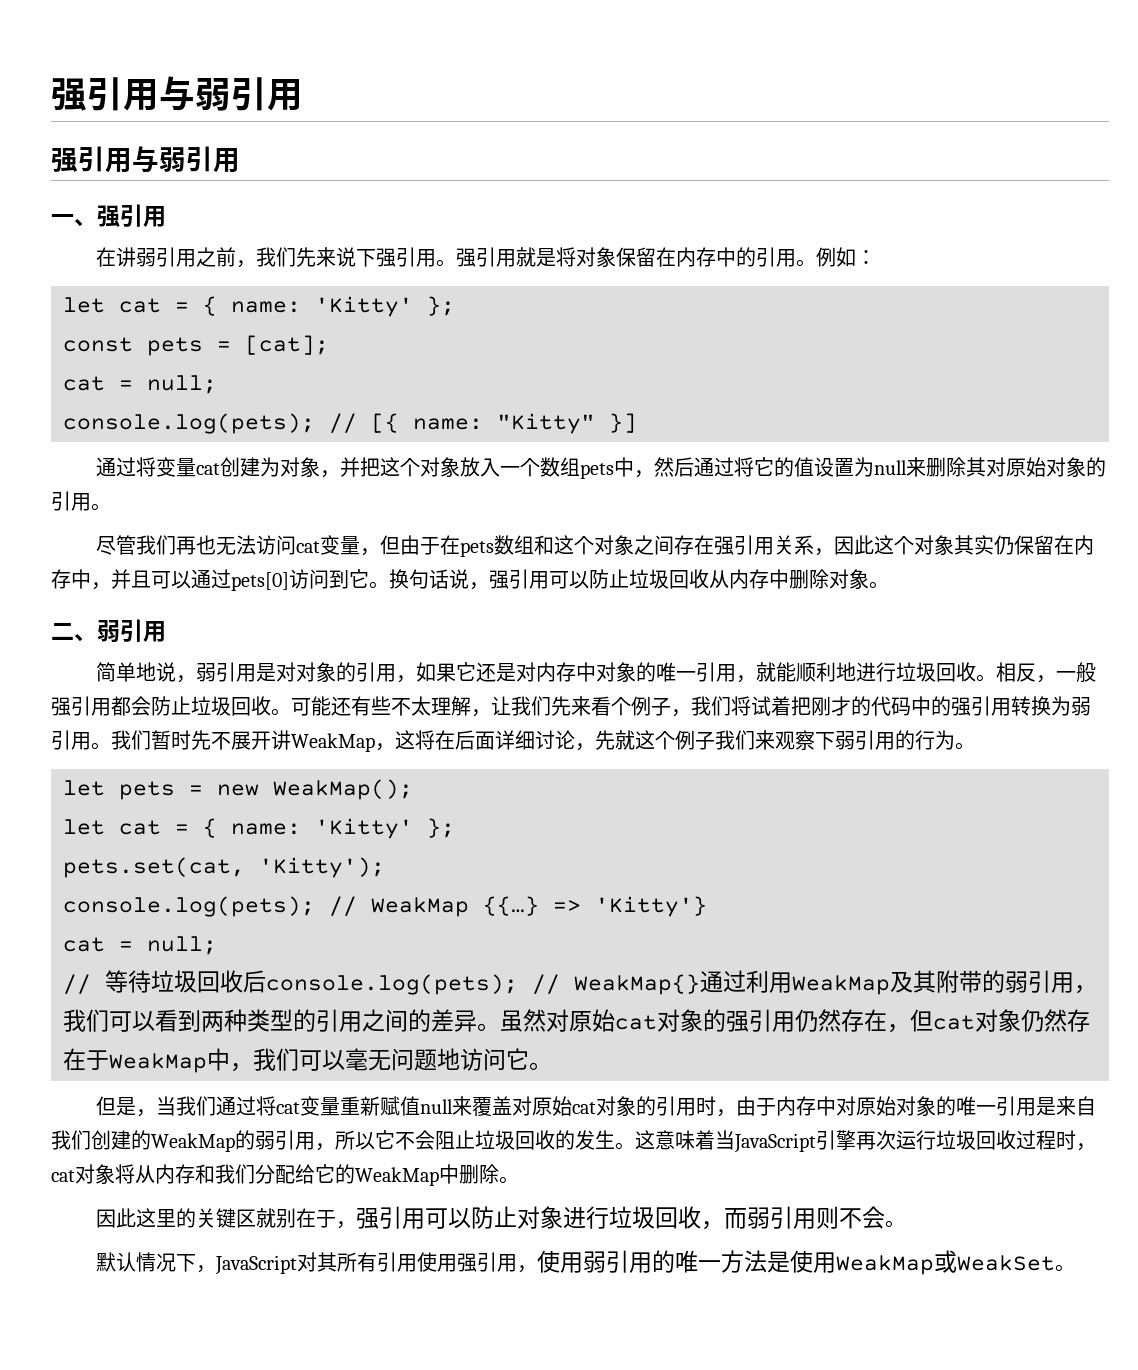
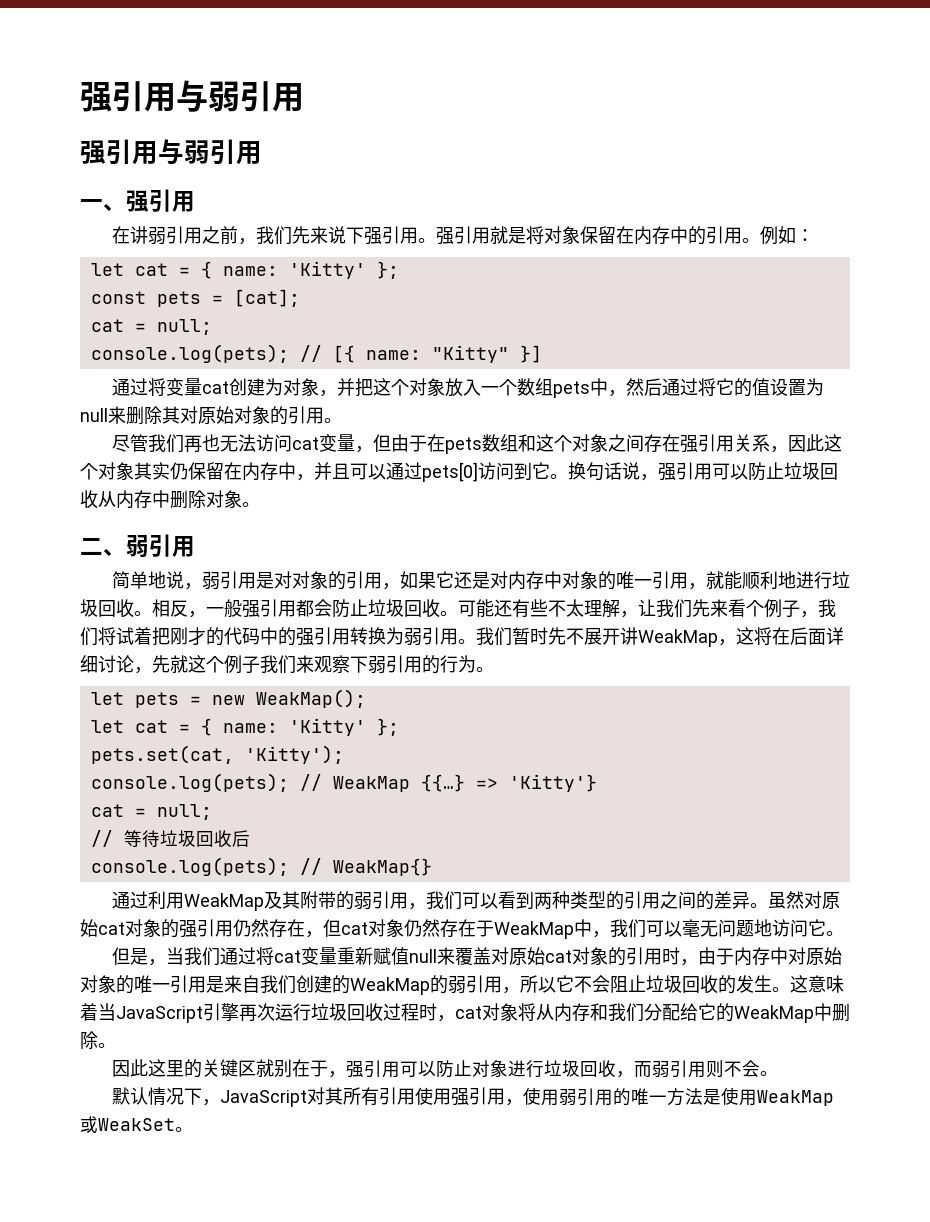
- // 等待垃圾回收后console.log(pets); // WeakMap{}通过利用WeakMap及其附带的弱引用，我们可以看到两种类型的引用之间的差异。
+ // 等待垃圾回收后
+ console.log(pets); // WeakMap{}
+ 通过利用WeakMap及其附带的弱引用，我们可以看到两种类型的引用之间的差异。

